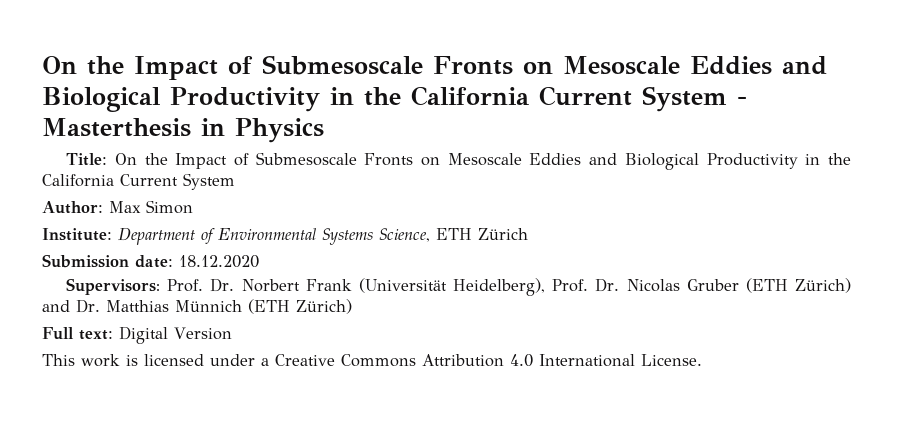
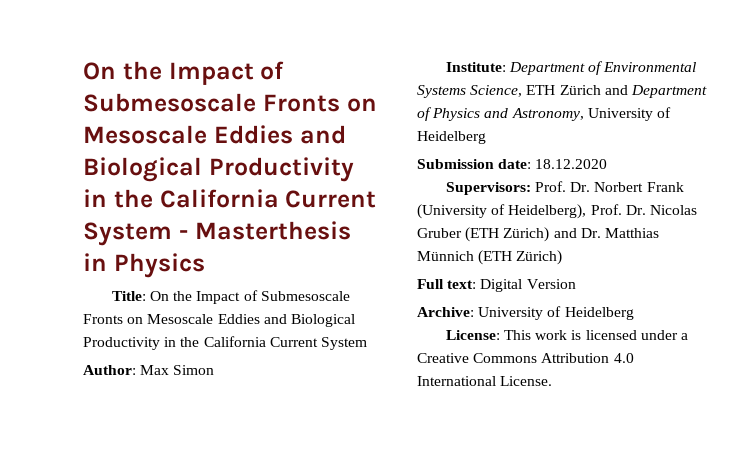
- Institute: Department of Environmental Systems Science, ETH Zürich
+ Institute: Department of Environmental Systems Science, ETH Zürich and Department of Physics and Astronomy, University of Heidelberg
- Supervisors: Prof. Dr. Norbert Frank (Universität Heidelberg), Prof. Dr. Nicolas Gruber (ETH Zürich) and Dr. Matthias Münnich (ETH Zürich)
+ Supervisors: Prof. Dr. Norbert Frank (University of Heidelberg), Prof. Dr. Nicolas Gruber (ETH Zürich) and Dr. Matthias Münnich (ETH Zürich)
- This work is licensed under a Creative Commons Attribution 4.0 International License.
+ Archive: University of Heidelberg
+ License: This work is licensed under a Creative Commons Attribution 4.0 International License.

